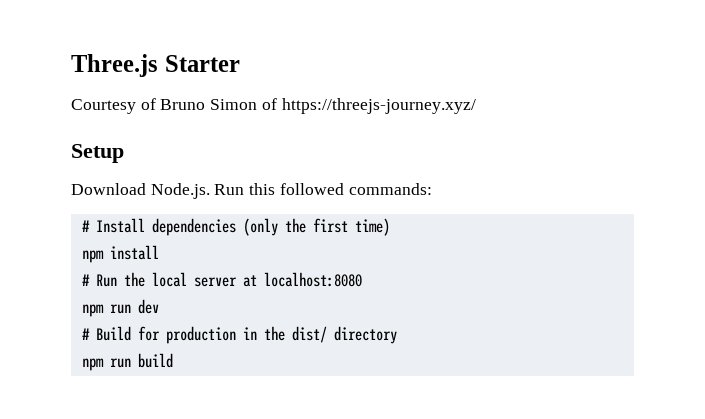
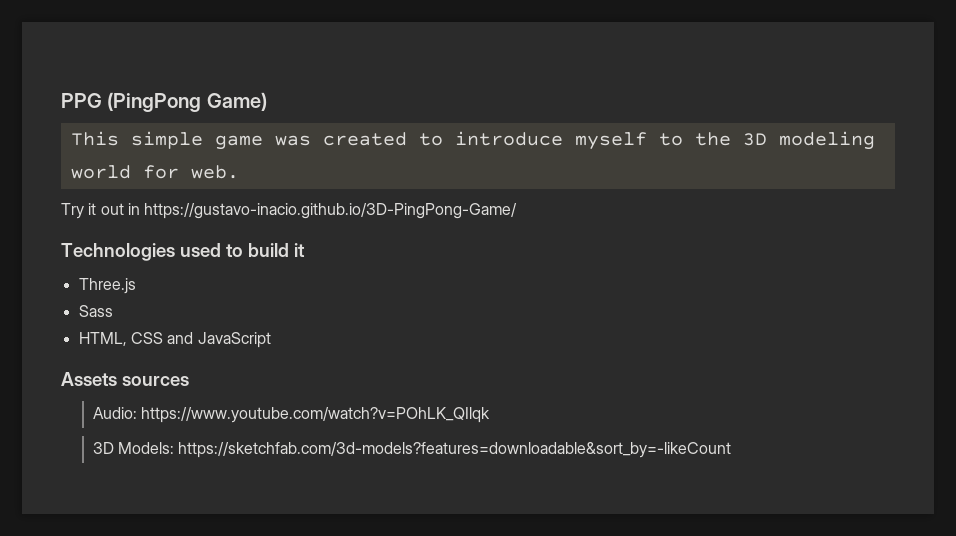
- Three.js Starter
- Courtesy of Bruno Simon of https://threejs-journey.xyz/
- Setup
- Download Node.js. Run this followed commands:
- # Install dependencies (only the first time)
- npm install
- # Run the local server at localhost:8080
- npm run dev
- # Build for production in the dist/ directory
- npm run build
+ PPG (PingPong Game)
+ This simple game was created to introduce myself to the 3D modeling world for web.
+ Try it out in https://gustavo-inacio.github.io/3D-PingPong-Game/
+ Technologies used to build it
+ Three.js
+ Sass
+ HTML, CSS and JavaScript
+ Assets sources
+ Audio: https://www.youtube.com/watch?v=POhLK_QIlqk
+ 3D Models: https://sketchfab.com/3d-models?features=downloadable&sort_by=-likeCount

